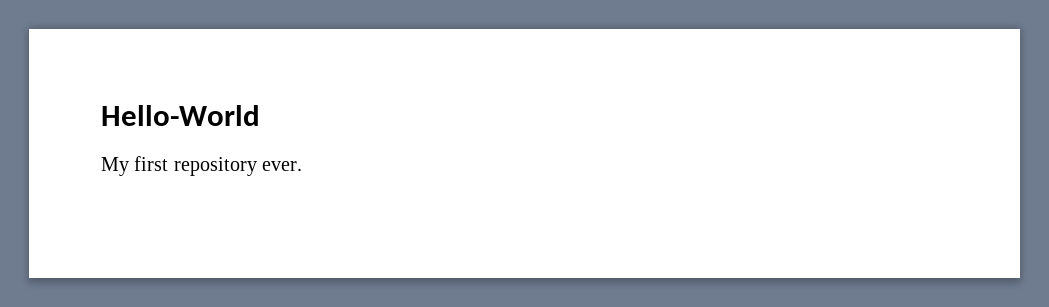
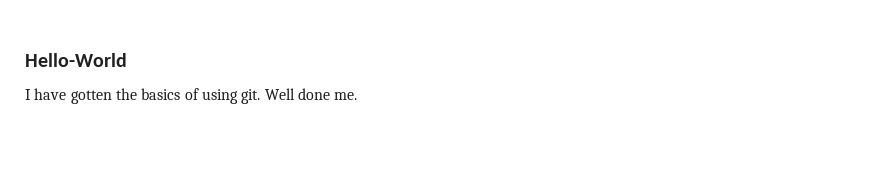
- My first repository ever.
+ I have gotten the basics of using git. Well done me.

